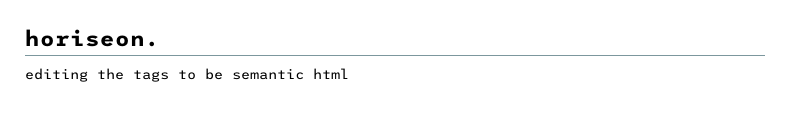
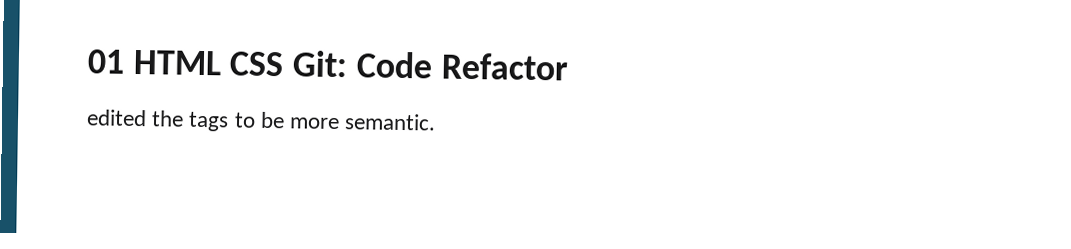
- horiseon.
- editing the tags to be semantic html
+ 01 HTML CSS Git: Code Refactor
+ edited the tags to be more semantic.

